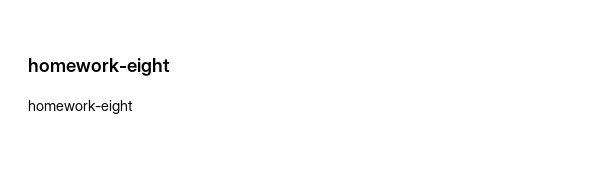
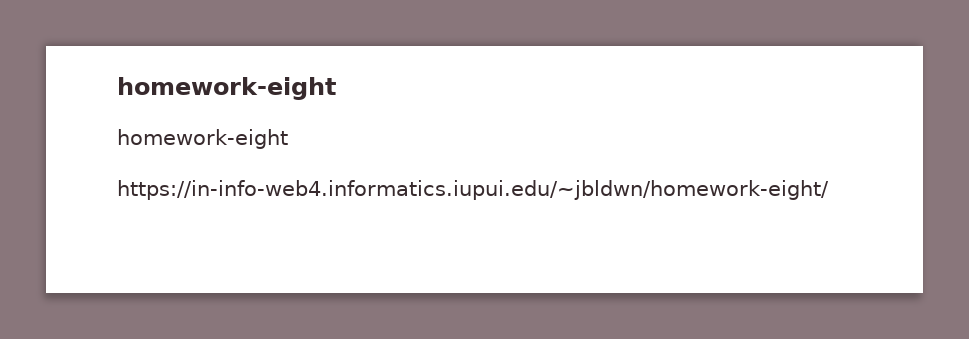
+ https://in-info-web4.informatics.iupui.edu/~jbldwn/homework-eight/

